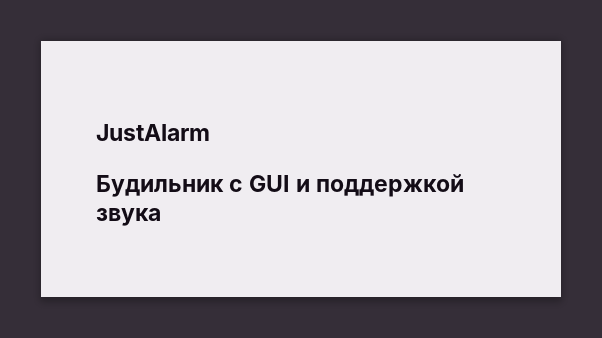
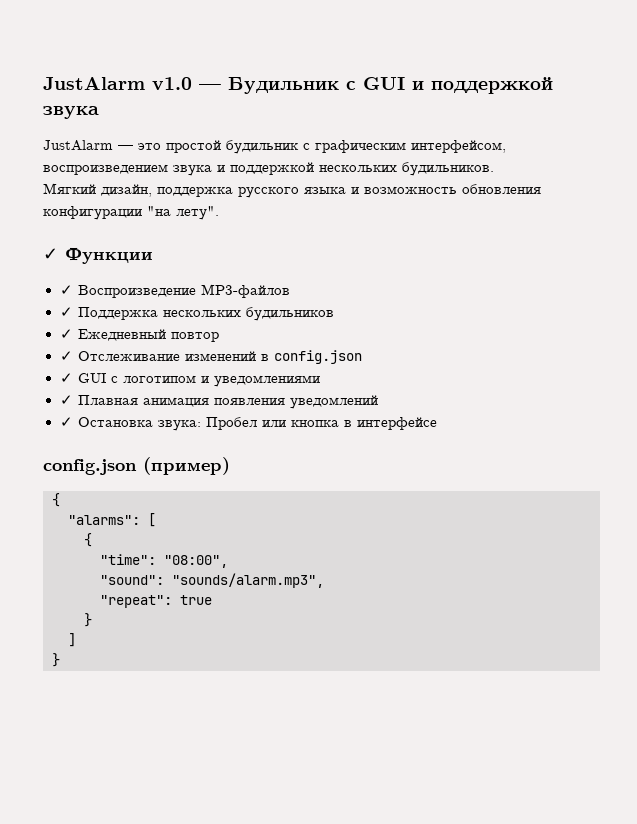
- JustAlarm
- Будильник с GUI и поддержкой звука
+ JustAlarm v1.0 — Будильник с GUI и поддержкой звука
+ JustAlarm — это простой будильник с графическим интерфейсом, воспроизведением звука и поддержкой нескольких будильников.
+ Мягкий дизайн, поддержка русского языка и возможность обновления конфигурации "на лету".
+ ✓ Функции
+ ✓ Воспроизведение MP3-файлов
+ ✓ Поддержка нескольких будильников
+ ✓ Ежедневный повтор
+ ✓ Отслеживание изменений в config.json
+ ✓ GUI с логотипом и уведомлениями
+ ✓ Плавная анимация появления уведомлений
+ ✓ Остановка звука: Пробел или кнопка в интерфейсе
+ config.json (пример)
+ {
+ "alarms": [
+ {
+ "time": "08:00",
+ "sound": "sounds/alarm.mp3",
+ "repeat": true
+ }
+ ]
+ }

